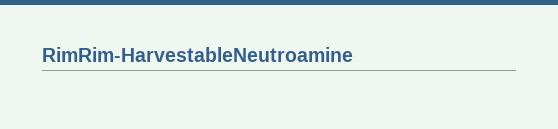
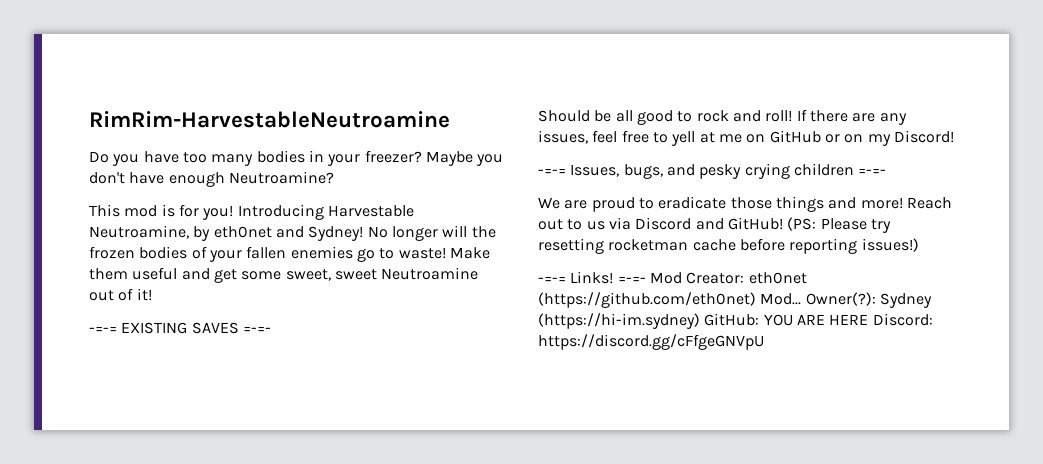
+ Do you have too many bodies in your freezer? Maybe you don't have enough Neutroamine?
+ This mod is for you! Introducing Harvestable Neutroamine, by eth0net and Sydney! No longer will the frozen bodies of your fallen enemies go to waste! Make them useful and get some sweet, sweet Neutroamine out of it!
+ -=-= EXISTING SAVES =-=-
+ Should be all good to rock and roll! If there are any issues, feel free to yell at me on GitHub or on my Discord!
+ -=-= Issues, bugs, and pesky crying children =-=-
+ We are proud to eradicate those things and more! Reach out to us via Discord and GitHub! (PS: Please try resetting rocketman cache before reporting issues!)
+ -=-= Links! =-=- Mod Creator: eth0net (https://github.com/eth0net) Mod... Owner(?): Sydney (https://hi-im.sydney) GitHub: YOU ARE HERE Discord: https://discord.gg/cFfgeGNVpU

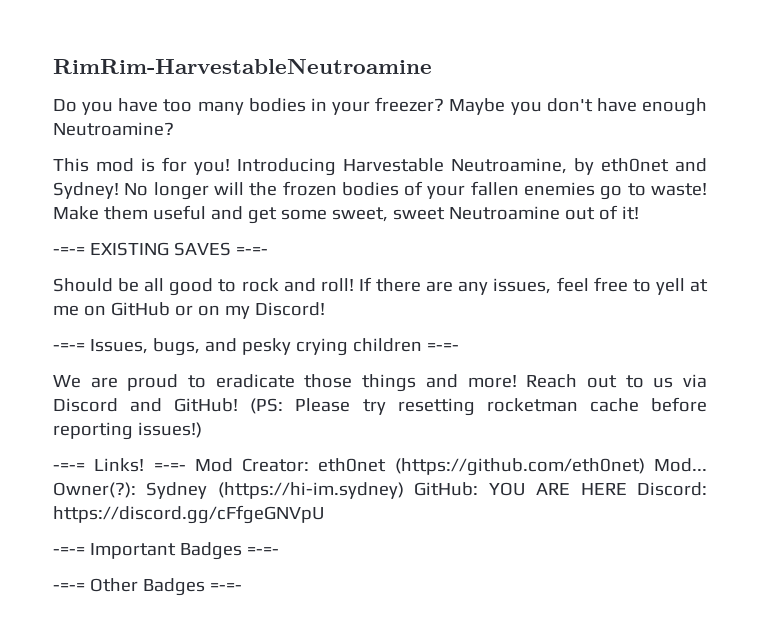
+ -=-= Important Badges =-=-
+ -=-= Other Badges =-=-

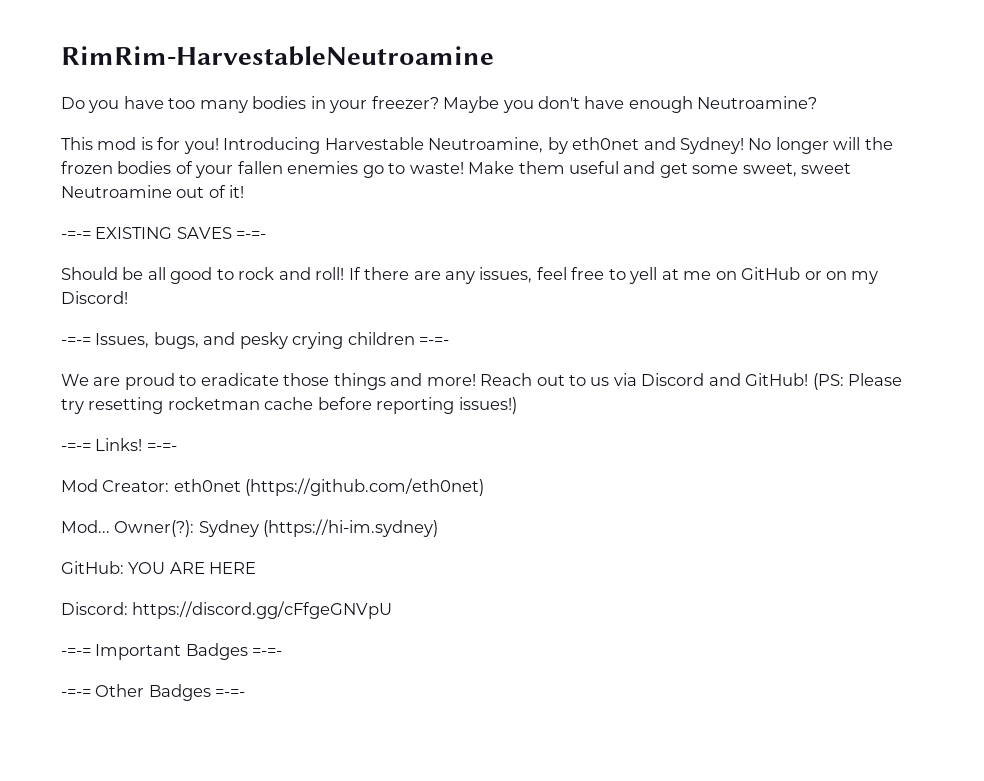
- -=-= Links! =-=- Mod Creator: eth0net (https://github.com/eth0net) Mod...
+ -=-= Links! =-=-
+ Mod Creator: eth0net (https://github.com/eth0net)
+ Mod...
- Owner(?): Sydney (https://hi-im.sydney) GitHub: YOU ARE HERE Discord: https://discord.gg/cFfgeGNVpU
+ Owner(?): Sydney (https://hi-im.sydney)
+ GitHub: YOU ARE HERE
+ Discord: https://discord.gg/cFfgeGNVpU

